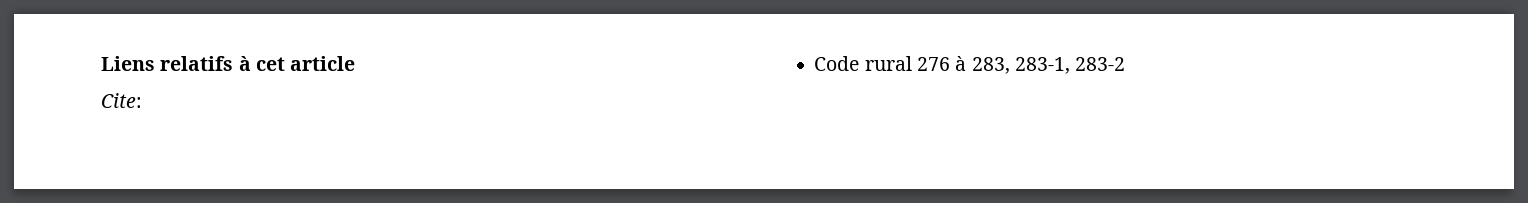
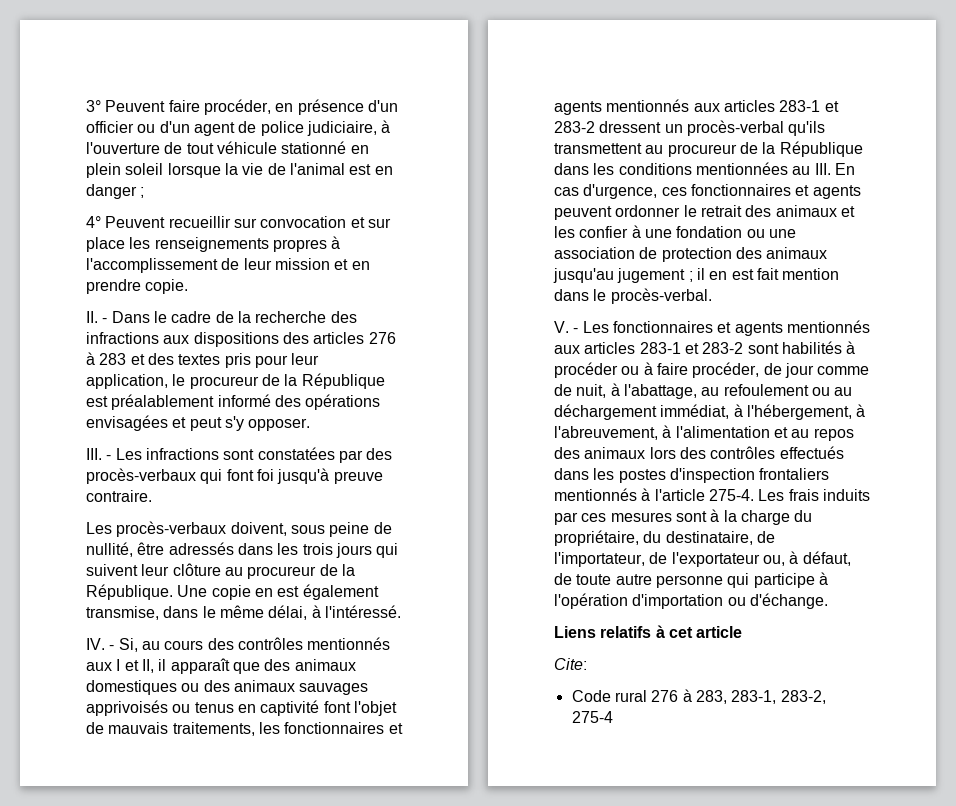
+ 3° Peuvent faire procéder, en présence d'un officier ou d'un agent de police judiciaire, à l'ouverture de tout véhicule stationné en plein soleil lorsque la vie de l'animal est en danger ;
+ 4° Peuvent recueillir sur convocation et sur place les renseignements propres à l'accomplissement de leur mission et en prendre copie.
+ II. - Dans le cadre de la recherche des infractions aux dispositions des articles 276 à 283 et des textes pris pour leur application, le procureur de la République est préalablement informé des opérations envisagées et peut s'y opposer.
+ III. - Les infractions sont constatées par des procès-verbaux qui font foi jusqu'à preuve contraire.
+ Les procès-verbaux doivent, sous peine de nullité, être adressés dans les trois jours qui suivent leur clôture au procureur de la République. Une copie en est également transmise, dans le même délai, à l'intéressé.
+ IV. - Si, au cours des contrôles mentionnés aux I et II, il apparaît que des animaux domestiques ou des animaux sauvages apprivoisés ou tenus en captivité font l'objet de mauvais traitements, les fonctionnaires et agents mentionnés aux articles 283-1 et 283-2 dressent un procès-verbal qu'ils transmettent au procureur de la République dans les conditions mentionnées au III. En cas d'urgence, ces fonctionnaires et agents peuvent ordonner le retrait des animaux et les confier à une fondation ou une association de protection des animaux jusqu'au jugement ; il en est fait mention dans le procès-verbal.
+ V. - Les fonctionnaires et agents mentionnés aux articles 283-1 et 283-2 sont habilités à procéder ou à faire procéder, de jour comme de nuit, à l'abattage, au refoulement ou au déchargement immédiat, à l'hébergement, à l'abreuvement, à l'alimentation et au repos des animaux lors des contrôles effectués dans les postes d'inspection frontaliers mentionnés à l'article 275-4. Les frais induits par ces mesures sont à la charge du propriétaire, du destinataire, de l'importateur, de l'exportateur ou, à défaut, de toute autre personne qui participe à l'opération d'importation ou d'échange.
- Code rural 276 à 283, 283-1, 283-2
+ Code rural 276 à 283, 283-1, 283-2, 275-4

